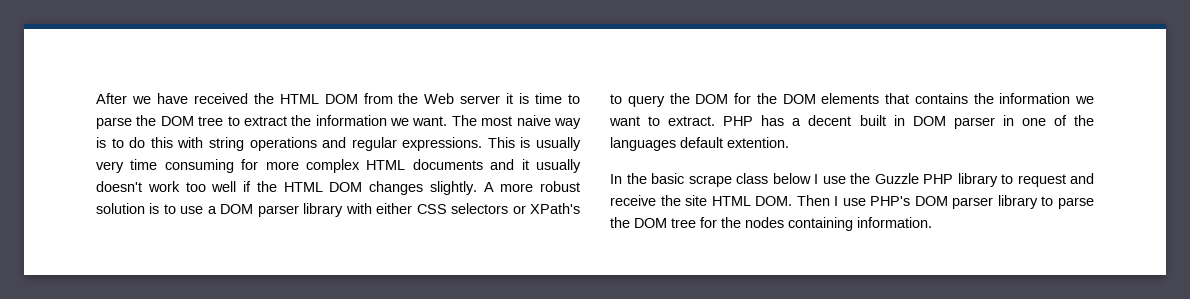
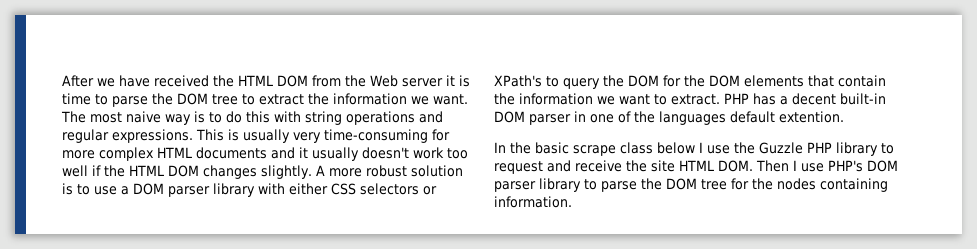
- This is usually very time consuming for more complex HTML documents and it usually doesn't work too well if the HTML DOM changes slightly.
+ This is usually very time-consuming for more complex HTML documents and it usually doesn't work too well if the HTML DOM changes slightly.
- A more robust solution is to use a DOM parser library with either CSS selectors or XPath's to query the DOM for the DOM elements that contains the information we want to extract.
+ A more robust solution is to use a DOM parser library with either CSS selectors or XPath's to query the DOM for the DOM elements that contain the information we want to extract.
- PHP has a decent built in DOM parser in one of the languages default extention.
+ PHP has a decent built-in DOM parser in one of the languages default extention.

